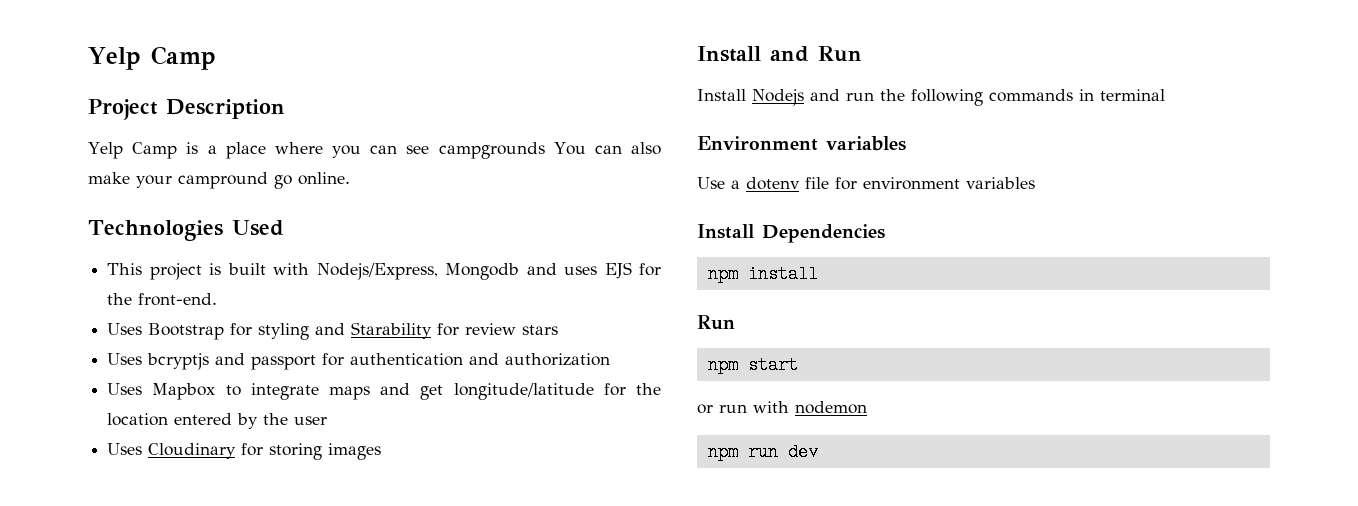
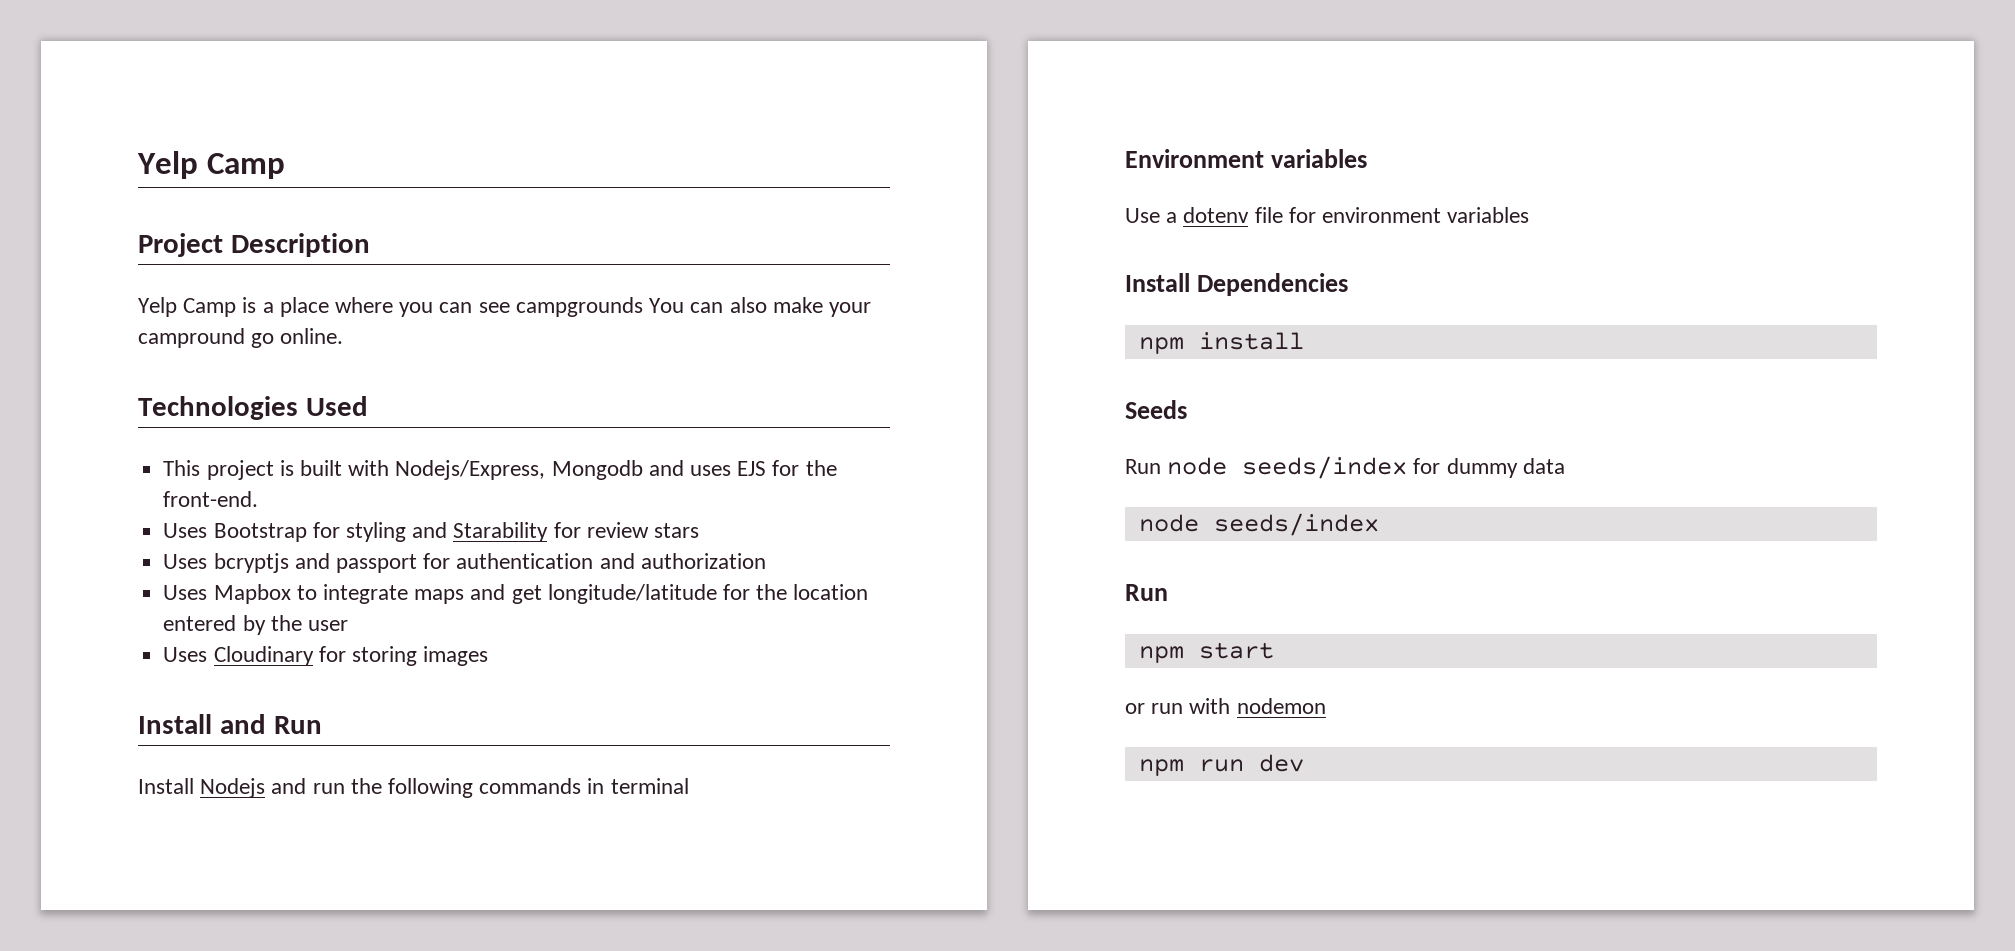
+ Seeds
+ Run node seeds/index for dummy data
+ node seeds/index

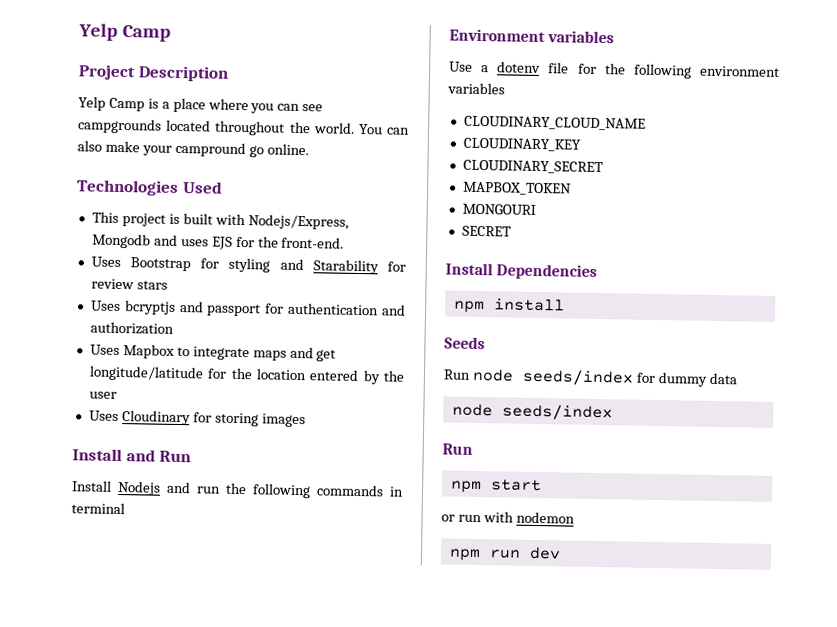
- Yelp Camp is a place where you can see campgrounds You can also make your campround go online.
+ Yelp Camp is a place where you can see campgrounds located throughout the world. You can also make your campround go online.
- Use a dotenv file for environment variables
+ Use a dotenv file for the following environment variables
+ CLOUDINARY_CLOUD_NAME
+ CLOUDINARY_KEY
+ CLOUDINARY_SECRET
+ MAPBOX_TOKEN
+ MONGOURI
+ SECRET

